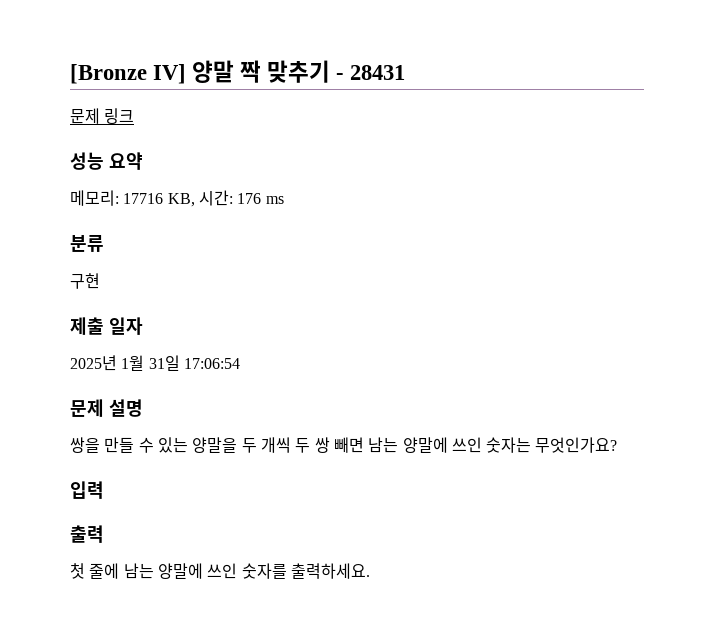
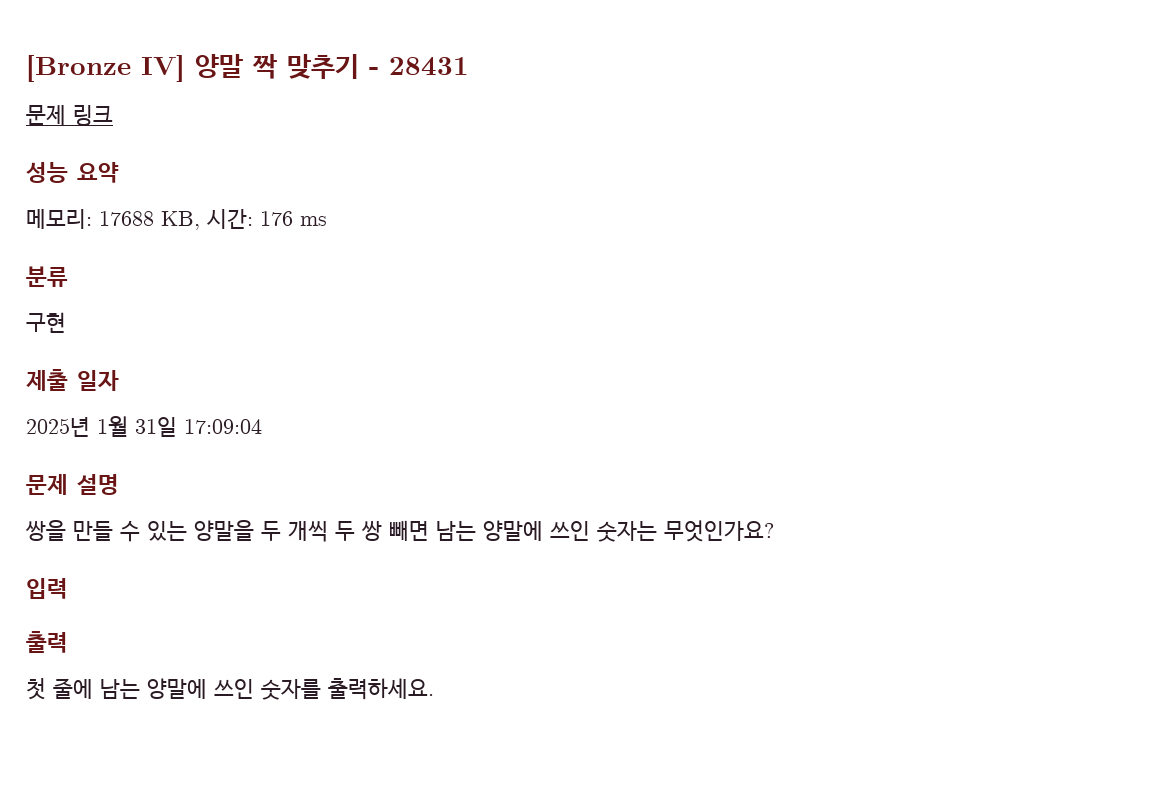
- 메모리: 17716 KB, 시간: 176 ms
+ 메모리: 17688 KB, 시간: 176 ms
- 2025년 1월 31일 17:06:54
+ 2025년 1월 31일 17:09:04

